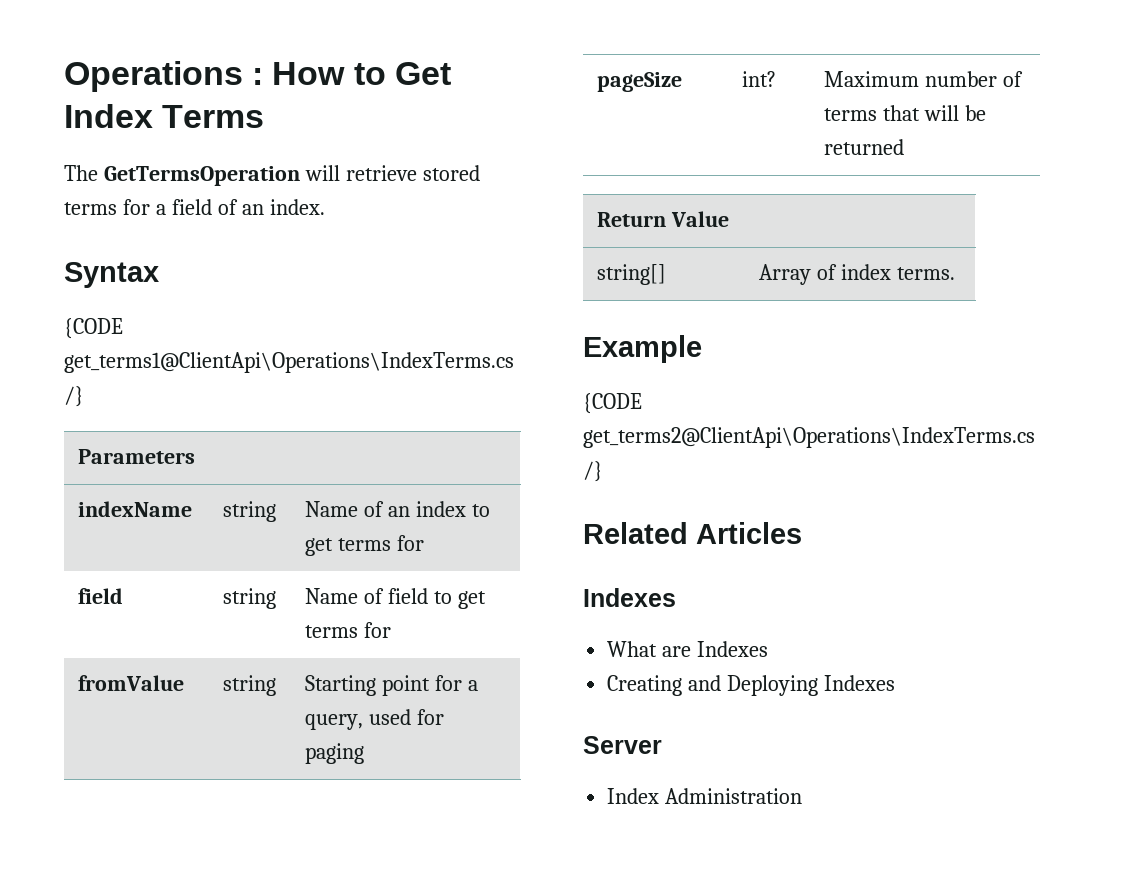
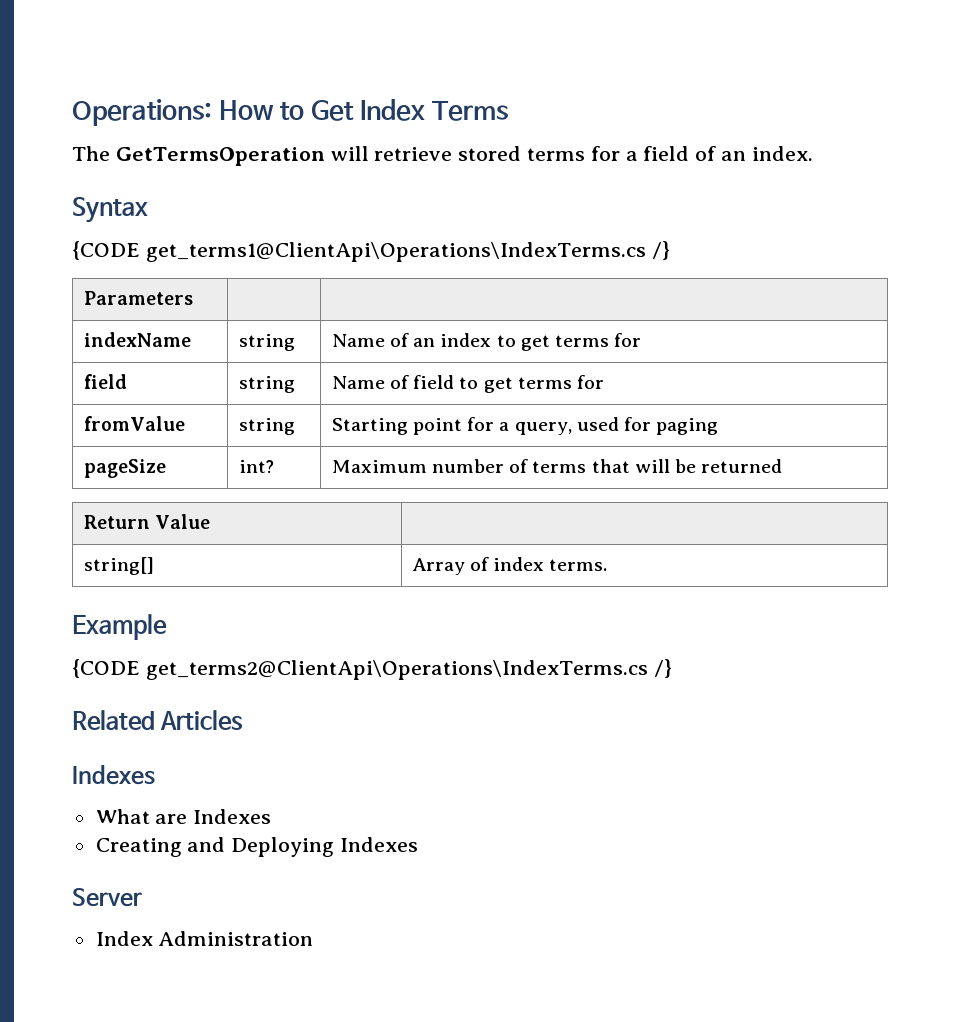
- Operations : How to Get Index Terms
+ Operations: How to Get Index Terms

